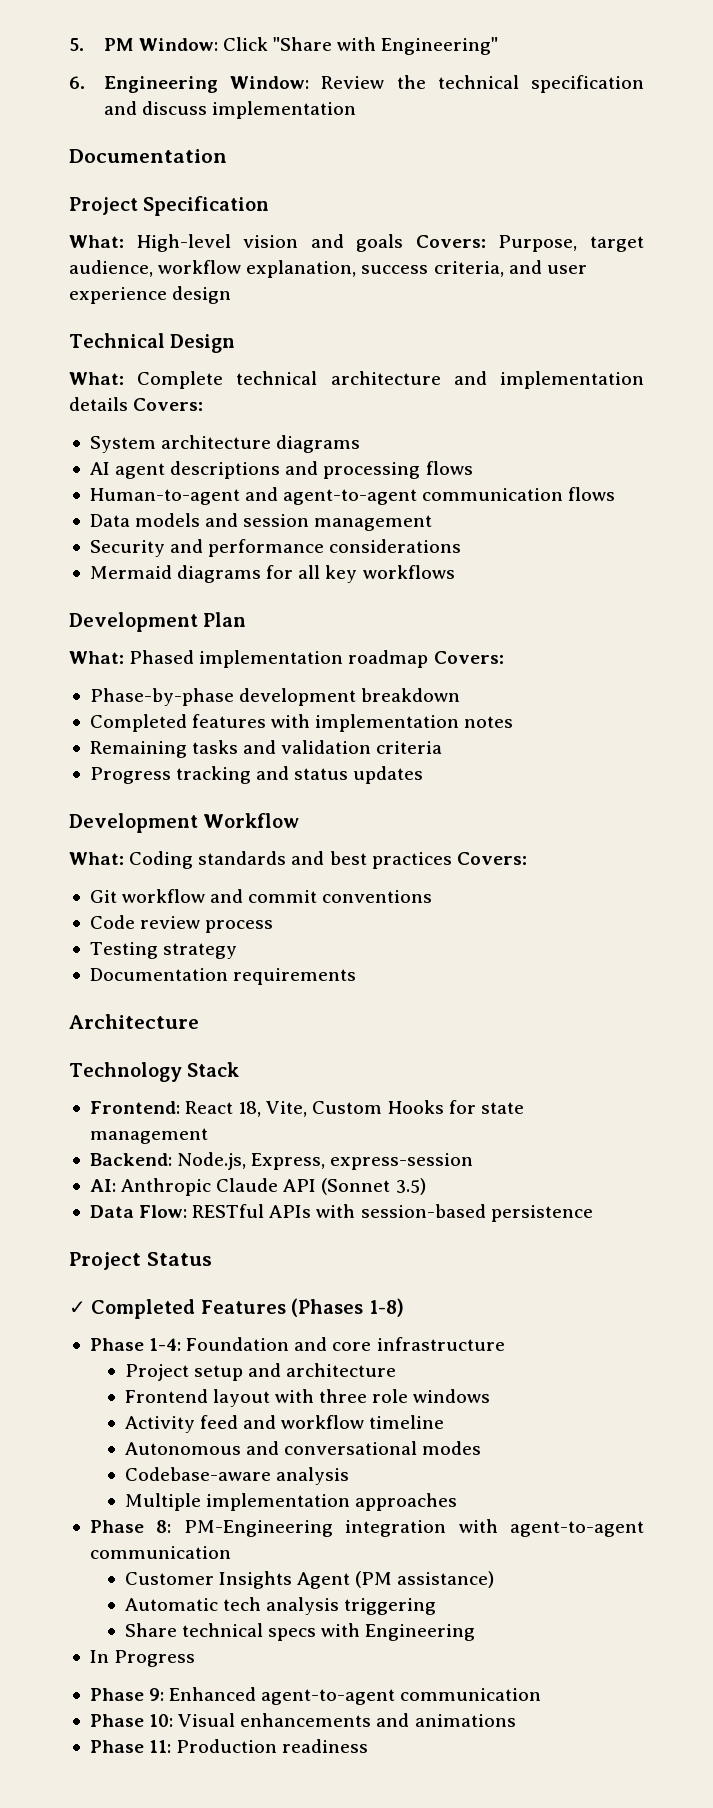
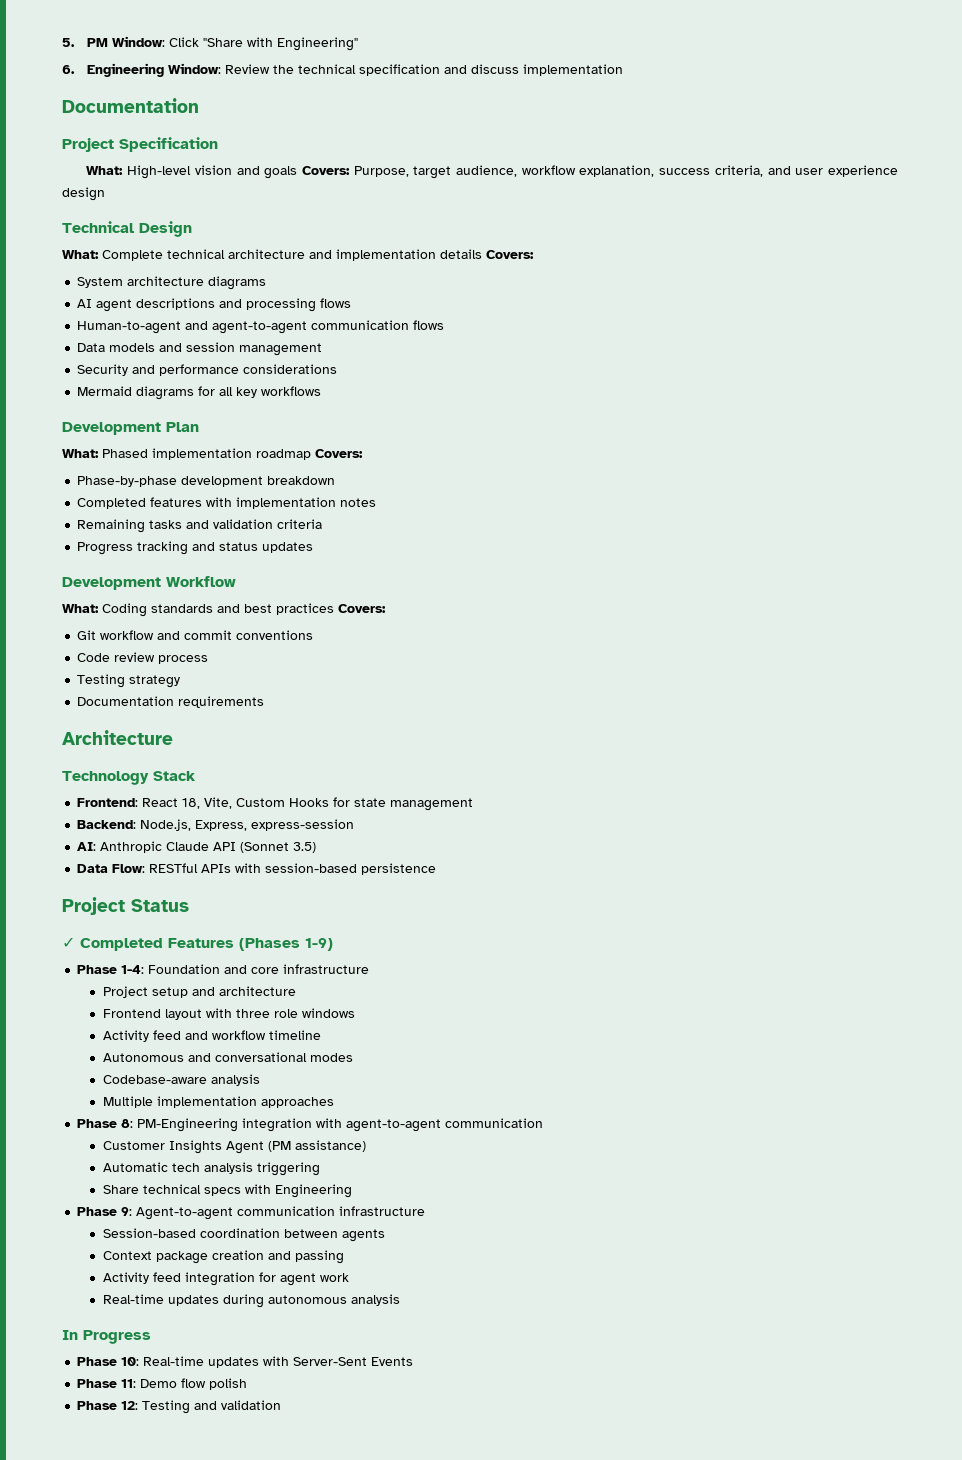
- ✓ Completed Features (Phases 1-8)
+ ✓ Completed Features (Phases 1-9)
+ Phase 9: Agent-to-agent communication infrastructure
+ Session-based coordination between agents
+ Context package creation and passing
+ Activity feed integration for agent work
+ Real-time updates during autonomous analysis
  In Progress
- Phase 9: Enhanced agent-to-agent communication
- Phase 10: Visual enhancements and animations
- Phase 11: Production readiness
+ Phase 10: Real-time updates with Server-Sent Events
+ Phase 11: Demo flow polish
+ Phase 12: Testing and validation

